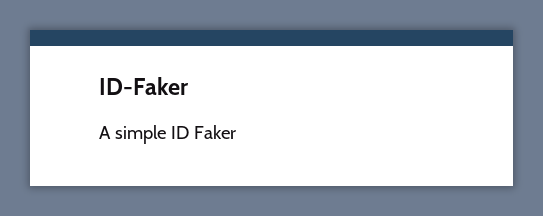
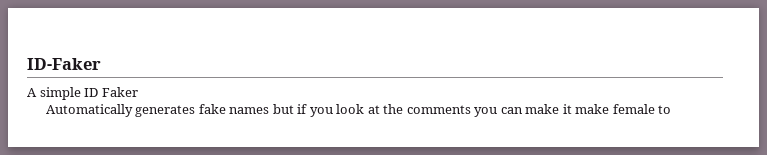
+ Automatically generates fake names but if you look at the comments you can make it make female to

